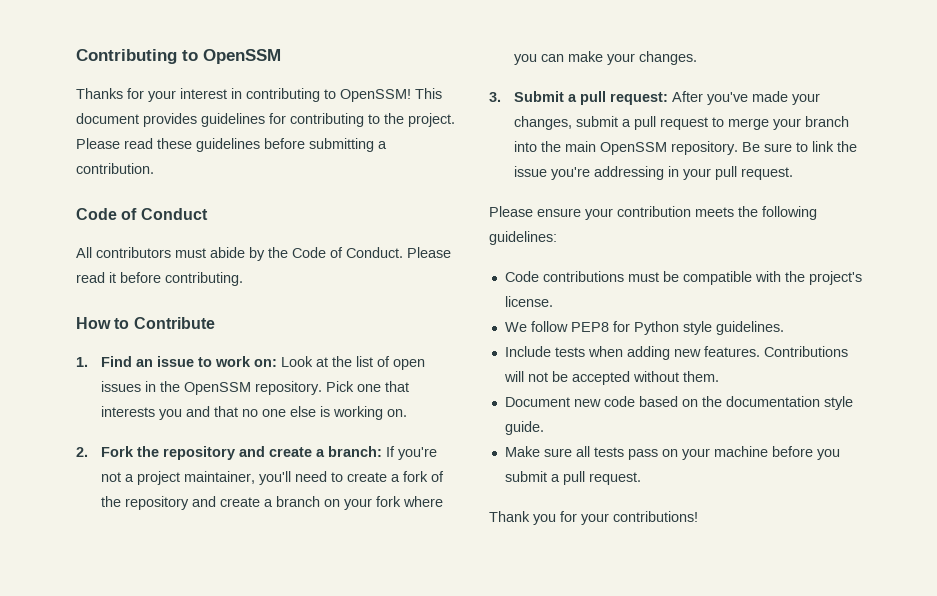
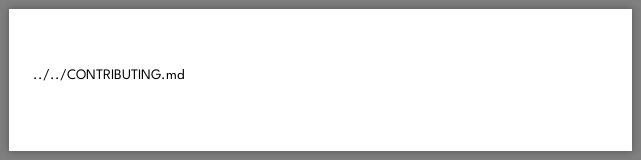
- Contributing to OpenSSM
- Thanks for your interest in contributing to OpenSSM! This document provides guidelines for contributing to the project. Please read these guidelines before submitting a contribution.
- Code of Conduct
- All contributors must abide by the Code of Conduct. Please read it before contributing.
- How to Contribute
- 1. Find an issue to work on: Look at the list of open issues in the OpenSSM repository. Pick one that interests you and that no one else is working on.
- 2. Fork the repository and create a branch: If you're not a project maintainer, you'll need to create a fork of the repository and create a branch on your fork where you can make your changes.
- 3. Submit a pull request: After you've made your changes, submit a pull request to merge your branch into the main OpenSSM repository. Be sure to link the issue you're addressing in your pull request.
- Please ensure your contribution meets the following guidelines:
- Code contributions must be compatible with the project's license.
- We follow PEP8 for Python style guidelines.
- Include tests when adding new features. Contributions will not be accepted without them.
- Document new code based on the documentation style guide.
- Make sure all tests pass on your machine before you submit a pull request.
- Thank you for your contributions!
+ ../../CONTRIBUTING.md

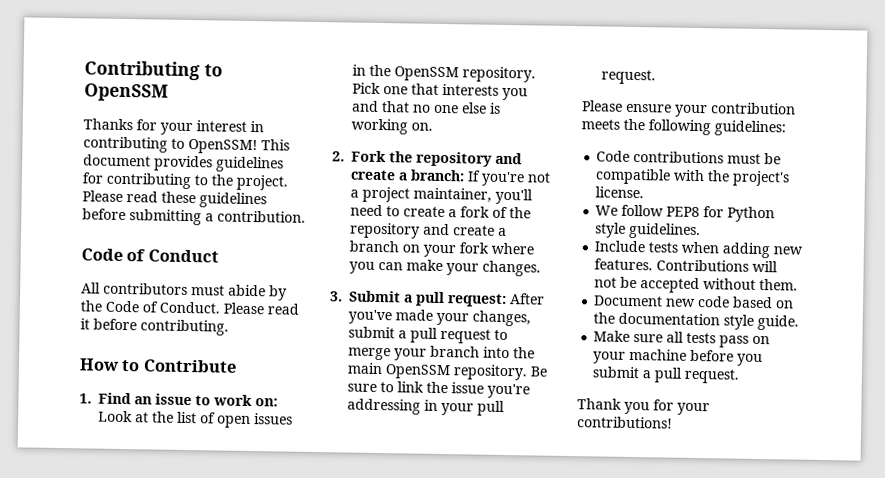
- ../../CONTRIBUTING.md
+ Contributing to OpenSSM
+ Thanks for your interest in contributing to OpenSSM! This document provides guidelines for contributing to the project. Please read these guidelines before submitting a contribution.
+ Code of Conduct
+ All contributors must abide by the Code of Conduct. Please read it before contributing.
+ How to Contribute
+ 1. Find an issue to work on: Look at the list of open issues in the OpenSSM repository. Pick one that interests you and that no one else is working on.
+ 2. Fork the repository and create a branch: If you're not a project maintainer, you'll need to create a fork of the repository and create a branch on your fork where you can make your changes.
+ 3. Submit a pull request: After you've made your changes, submit a pull request to merge your branch into the main OpenSSM repository. Be sure to link the issue you're addressing in your pull request.
+ Please ensure your contribution meets the following guidelines:
+ Code contributions must be compatible with the project's license.
+ We follow PEP8 for Python style guidelines.
+ Include tests when adding new features. Contributions will not be accepted without them.
+ Document new code based on the documentation style guide.
+ Make sure all tests pass on your machine before you submit a pull request.
+ Thank you for your contributions!

